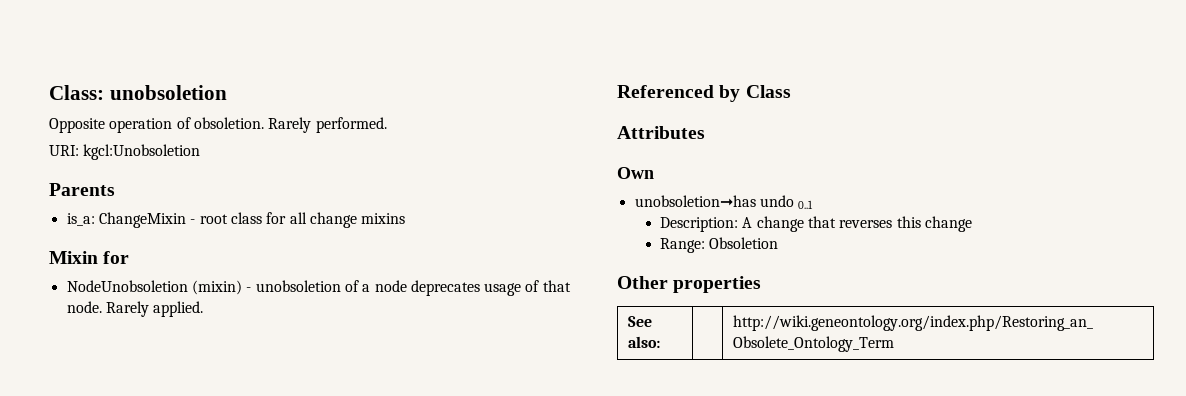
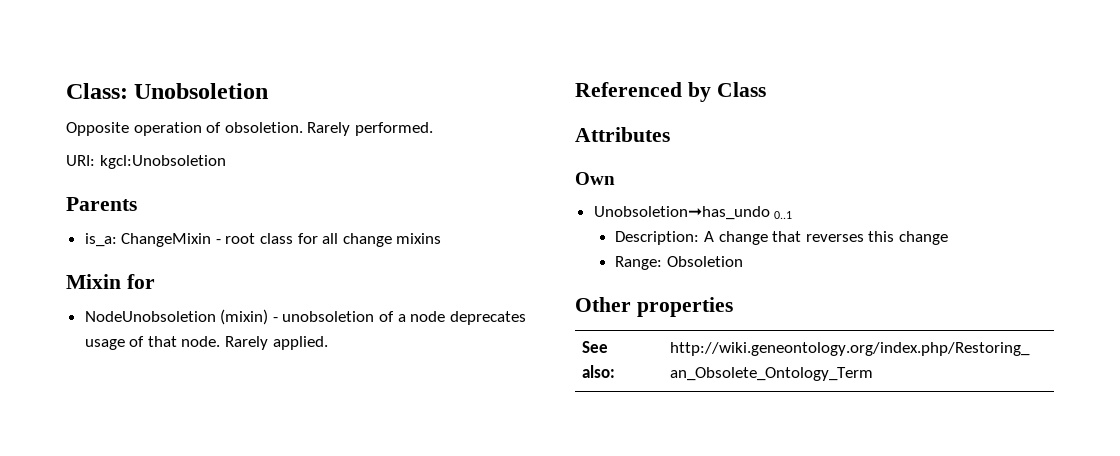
- Class: unobsoletion
+ Class: Unobsoletion
- unobsoletion➞has undo 0..1
+ Unobsoletion➞has_undo 0..1

